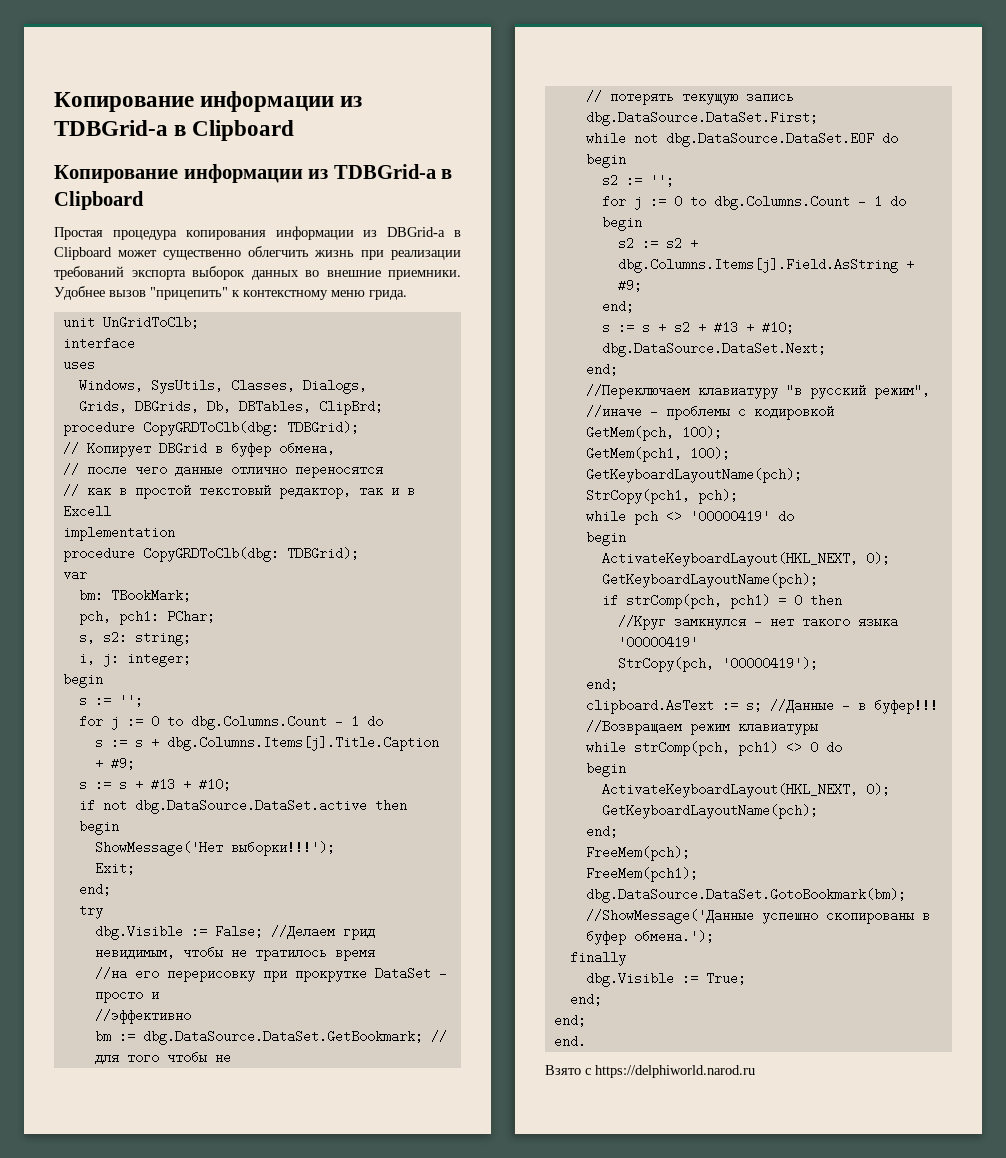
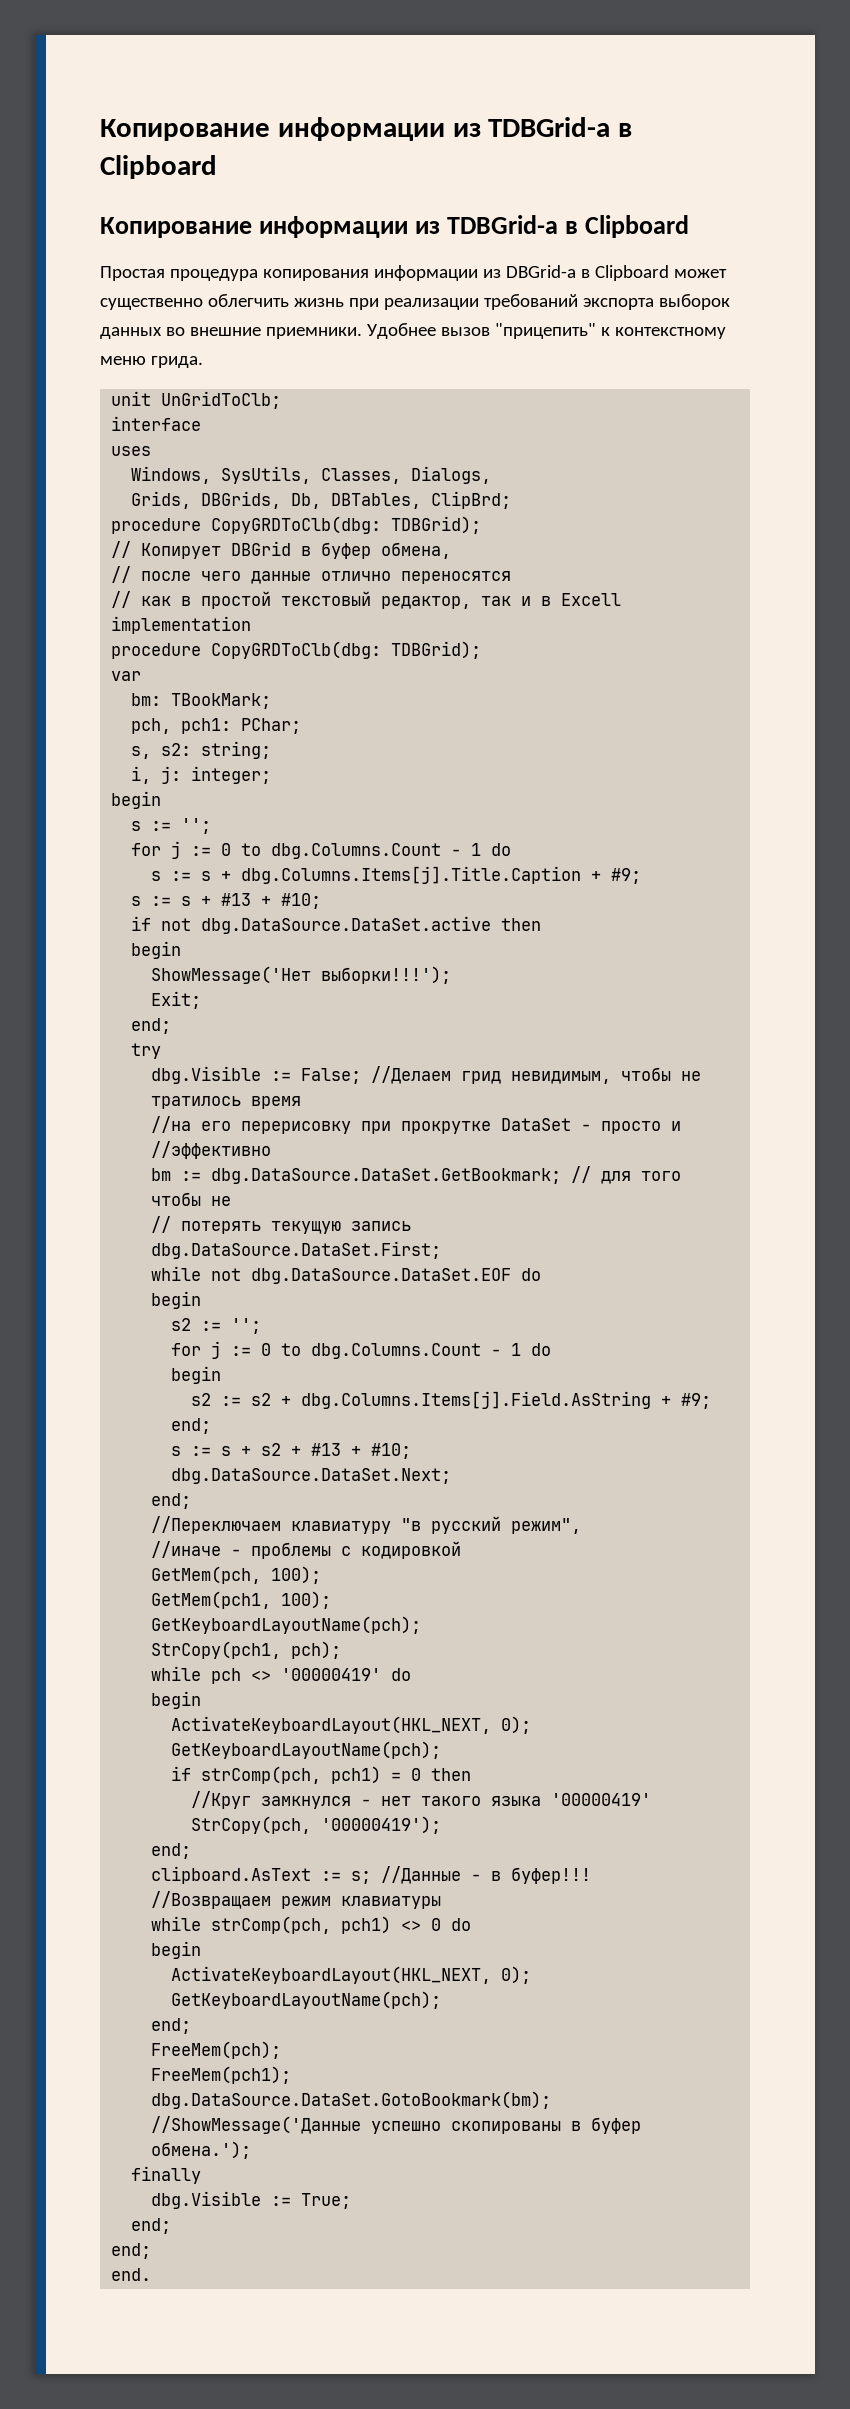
- Взято с https://delphiworld.narod.ru

